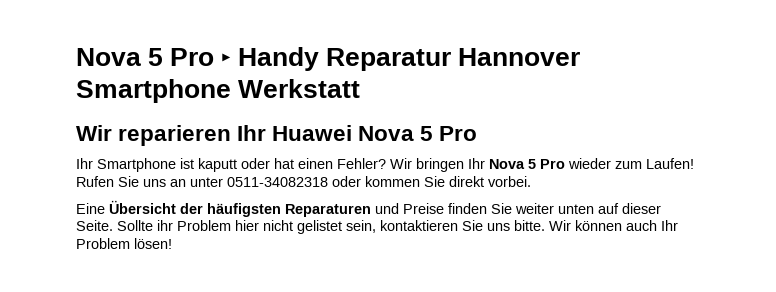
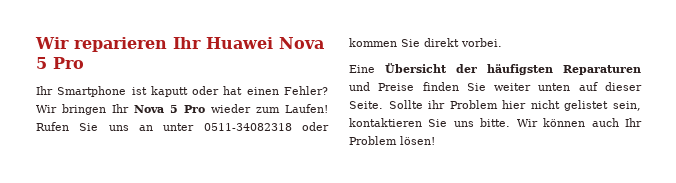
- Nova 5 Pro ‣ Handy Reparatur Hannover Smartphone Werkstatt

